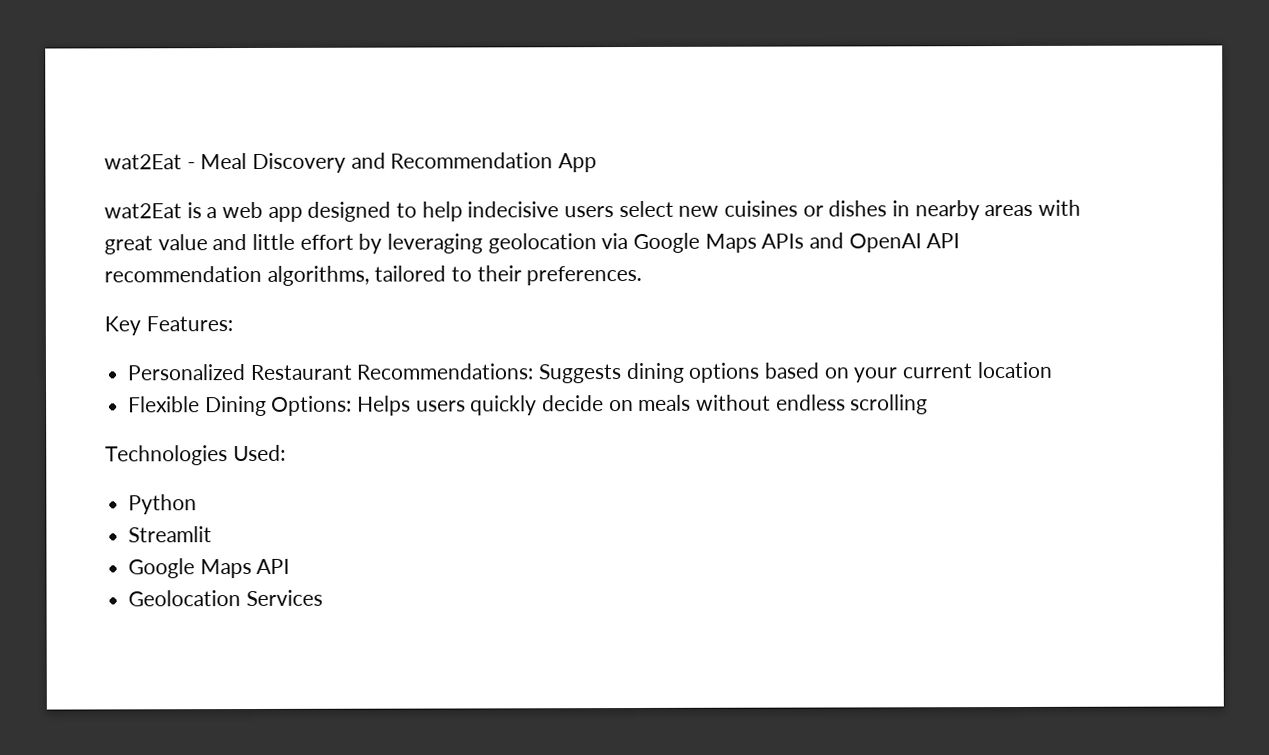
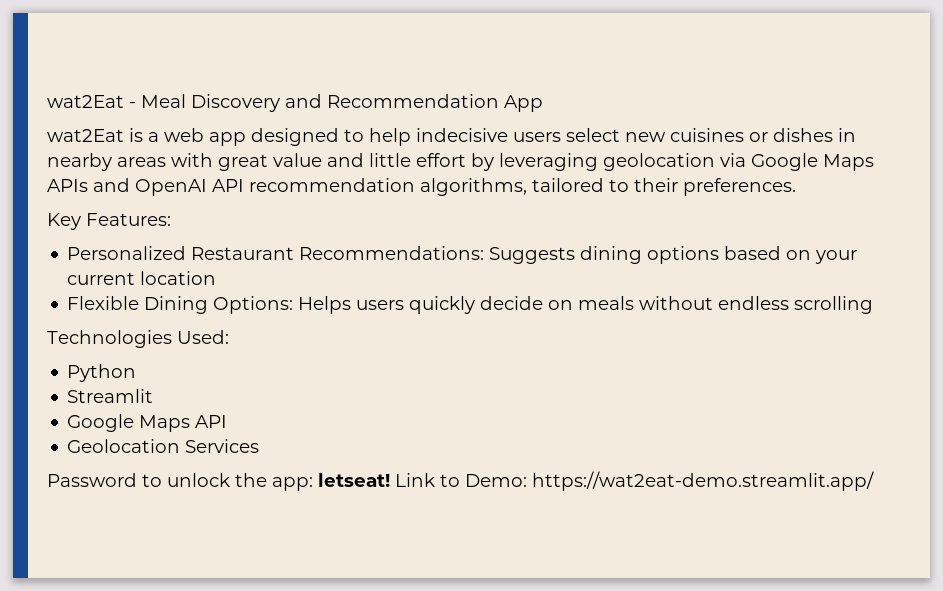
+ Password to unlock the app: letseat! Link to Demo: https://wat2eat-demo.streamlit.app/

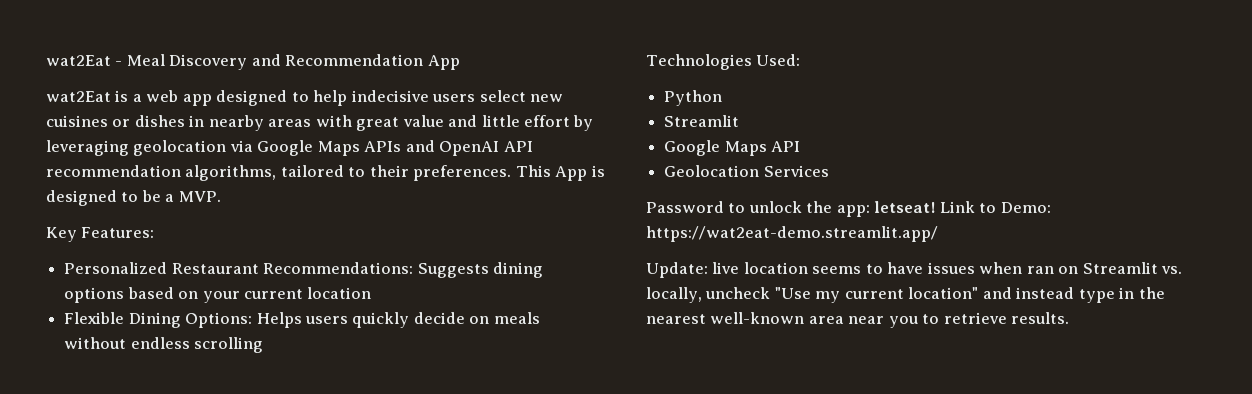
+ This App is designed to be a MVP.
+ Update: live location seems to have issues when ran on Streamlit vs. locally, uncheck "Use my current location" and instead type in the nearest well-known area near you to retrieve results.

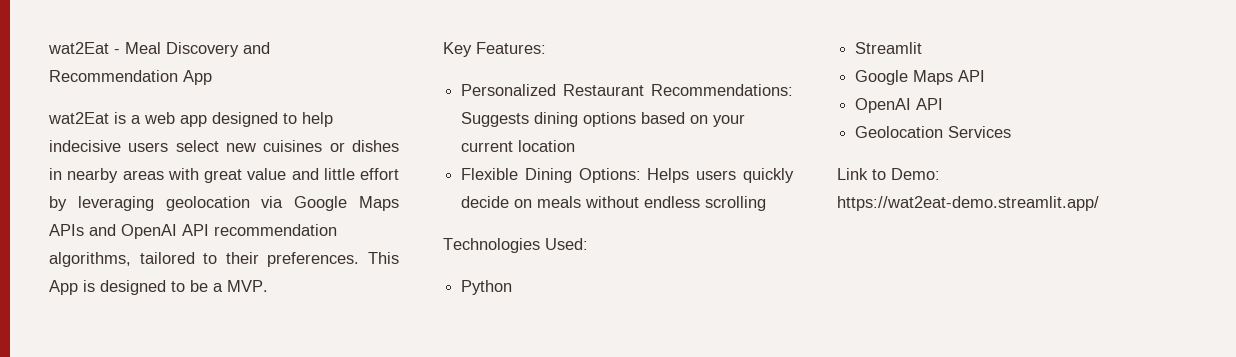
  Google Maps API
+ OpenAI API
- Password to unlock the app: letseat! Link to Demo: https://wat2eat-demo.streamlit.app/
- Update: live location seems to have issues when ran on Streamlit vs. locally, uncheck "Use my current location" and instead type in the nearest well-known area near you to retrieve results.
+ Link to Demo: https://wat2eat-demo.streamlit.app/

